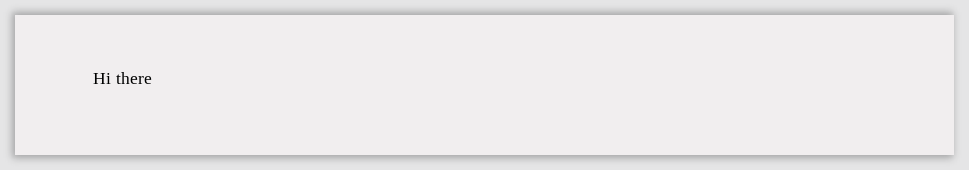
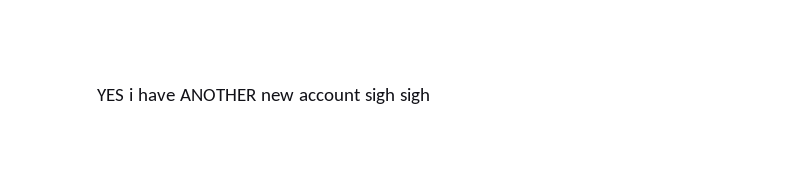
- Hi there
+ YES i have ANOTHER new account sigh sigh

